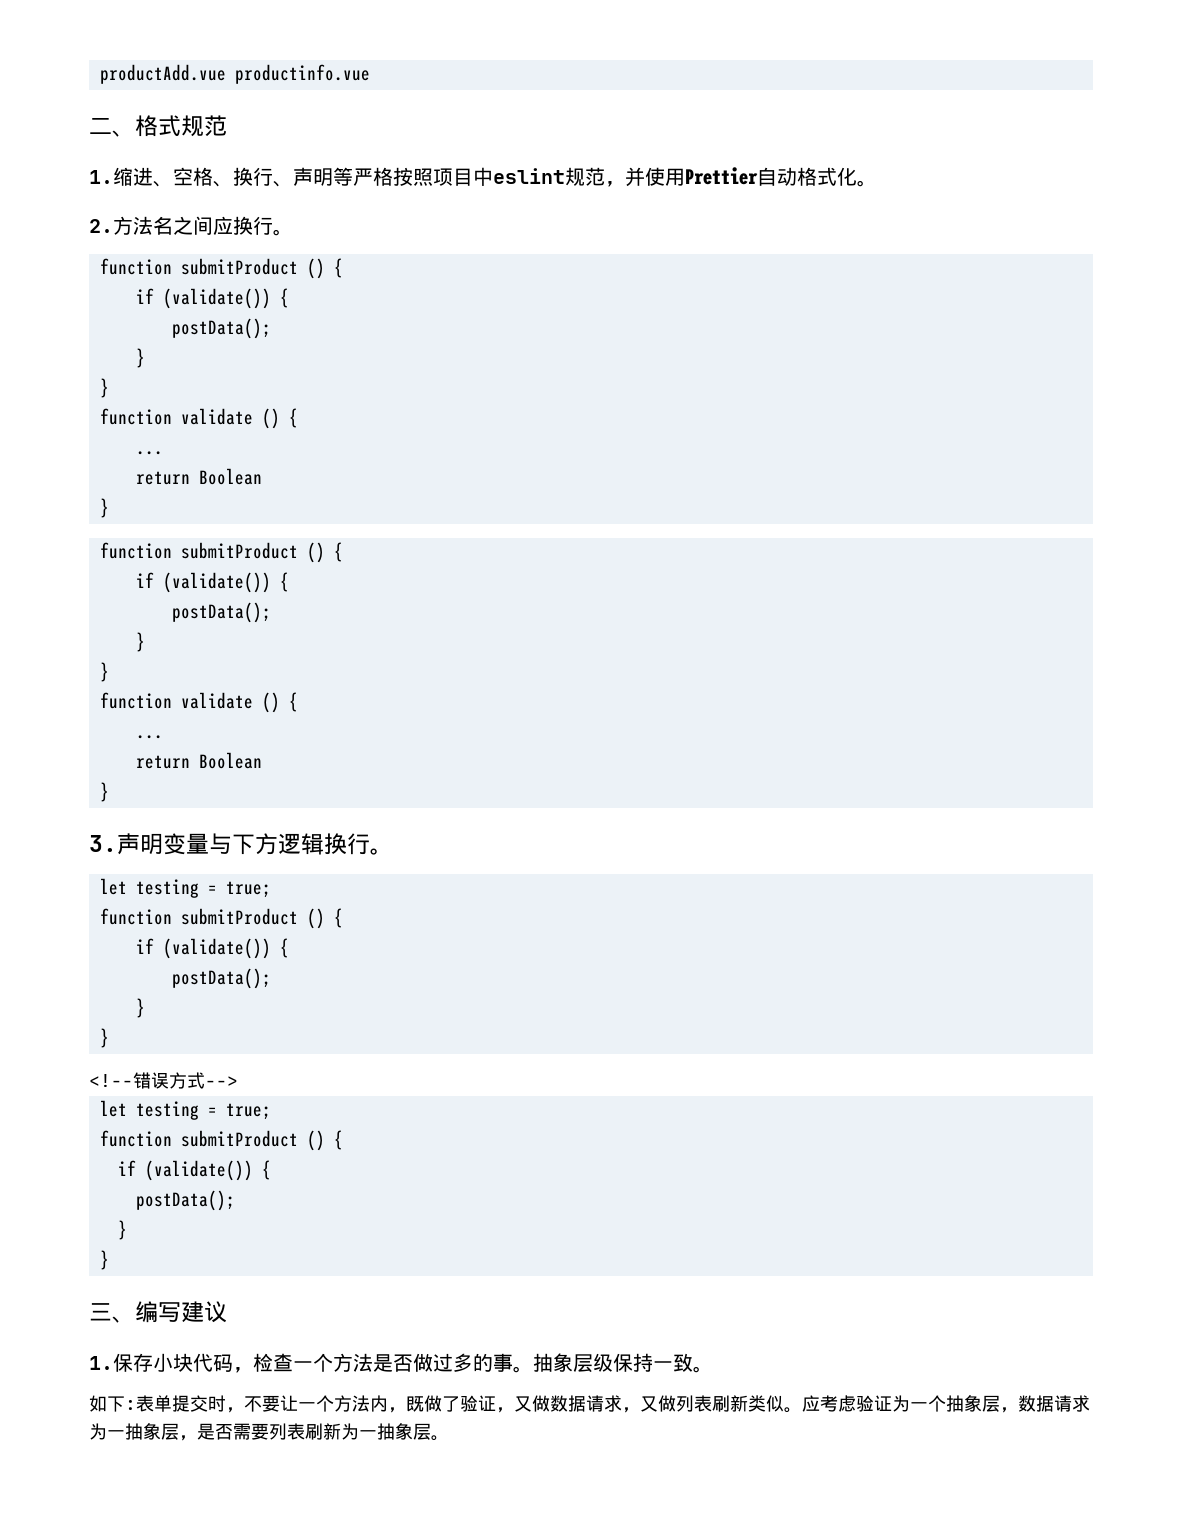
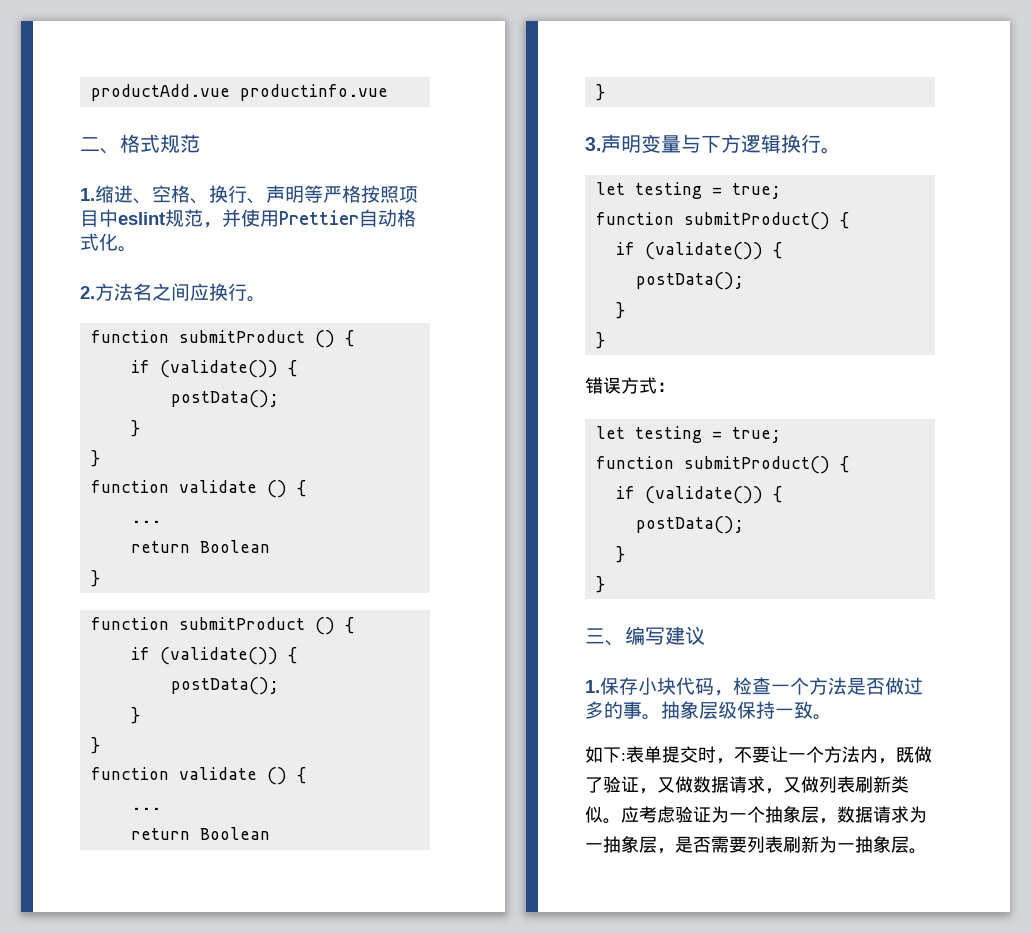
  3.声明变量与下方逻辑换行。
  let testing = true;
- function submitProduct () {
+ function submitProduct() {
  if (validate()) {
  postData();
  }
  }
- <!--错误方式-->
+ 错误方式：
  let testing = true;
- function submitProduct () {
+ function submitProduct() {

